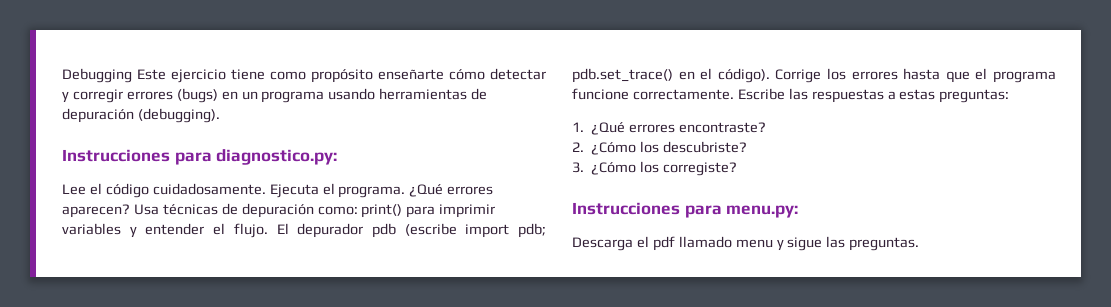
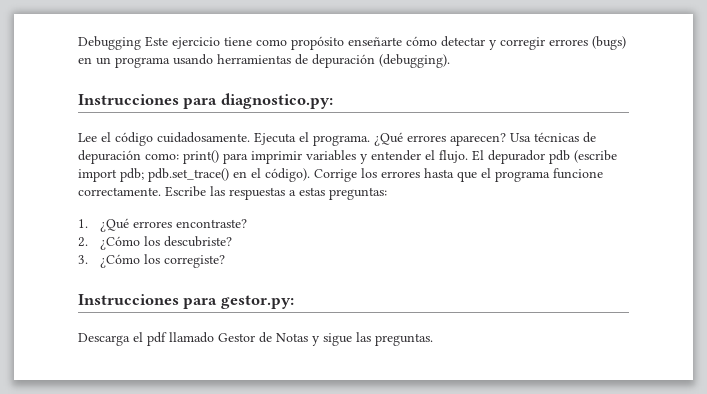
- Instrucciones para menu.py:
+ Instrucciones para gestor.py:
- Descarga el pdf llamado menu y sigue las preguntas.
+ Descarga el pdf llamado Gestor de Notas y sigue las preguntas.

